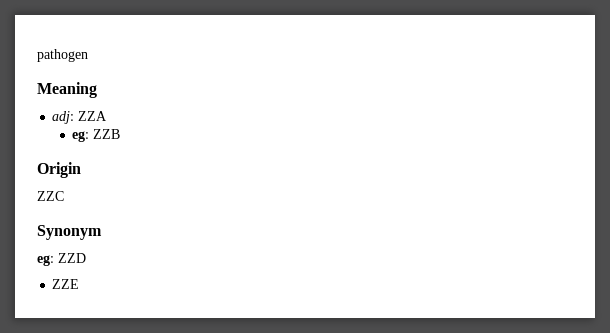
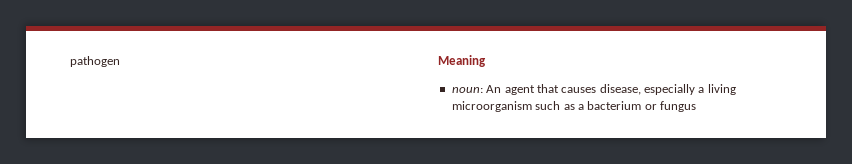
- adj: ZZA
- eg: ZZB
- Origin
- ZZC
- Synonym
- eg: ZZD
- ZZE
+ noun: An agent that causes disease, especially a living microorganism such as a bacterium or fungus

